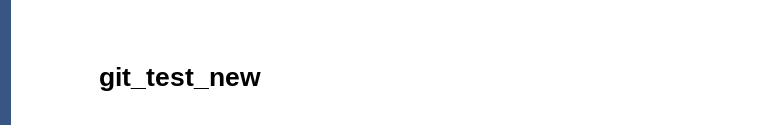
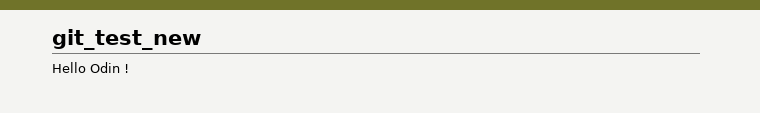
+ Hello Odin !

